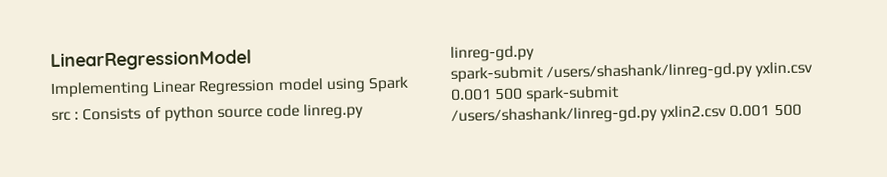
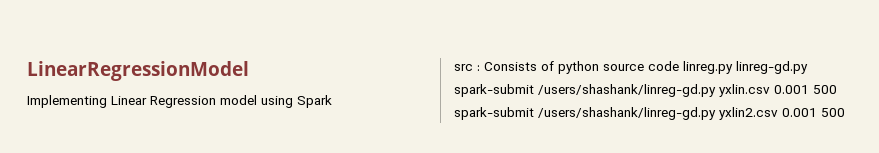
- spark-submit /users/shashank/linreg-gd.py yxlin.csv 0.001 500 spark-submit /users/shashank/linreg-gd.py yxlin2.csv 0.001 500
+ spark-submit /users/shashank/linreg-gd.py yxlin.csv 0.001 500
+ spark-submit /users/shashank/linreg-gd.py yxlin2.csv 0.001 500

